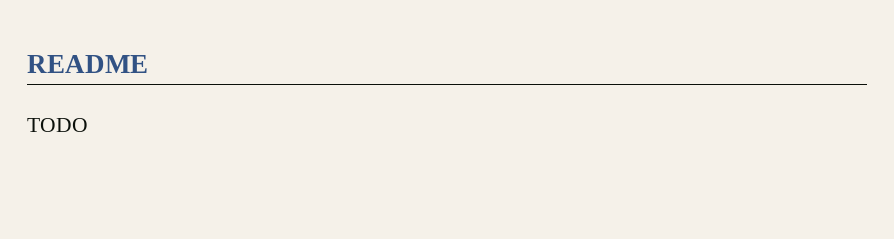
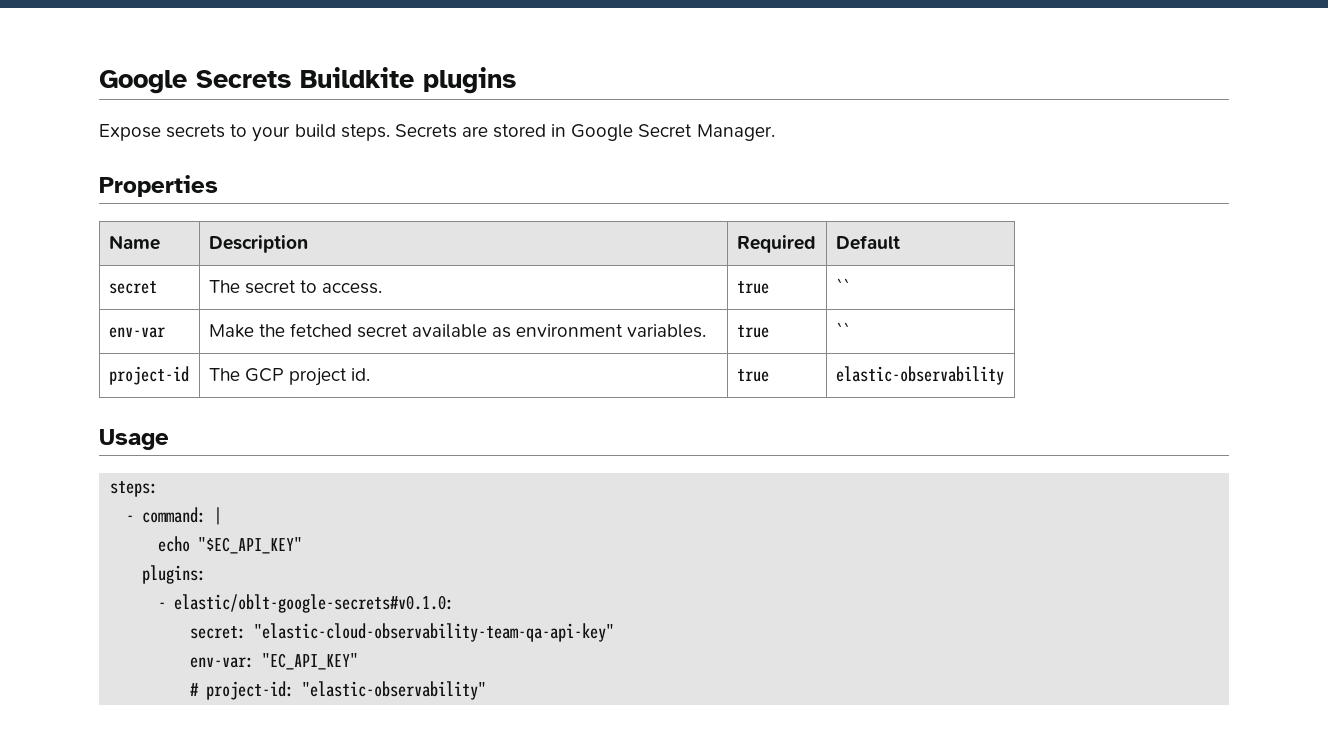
- README
- TODO
+ Google Secrets Buildkite plugins
+ Expose secrets to your build steps. Secrets are stored in Google Secret Manager.
+ Properties
+ Name | Description | Required | Default
+ secret | The secret to access. | true | ``
+ env-var | Make the fetched secret available as environment variables. | true | ``
+ project-id | The GCP project id. | true | elastic-observability
+ Usage
+ steps:
+ - command: |
+ echo "$EC_API_KEY"
+ plugins:
+ - elastic/oblt-google-secrets#v0.1.0:
+ secret: "elastic-cloud-observability-team-qa-api-key"
+ env-var: "EC_API_KEY"
+ # project-id: "elastic-observability"

